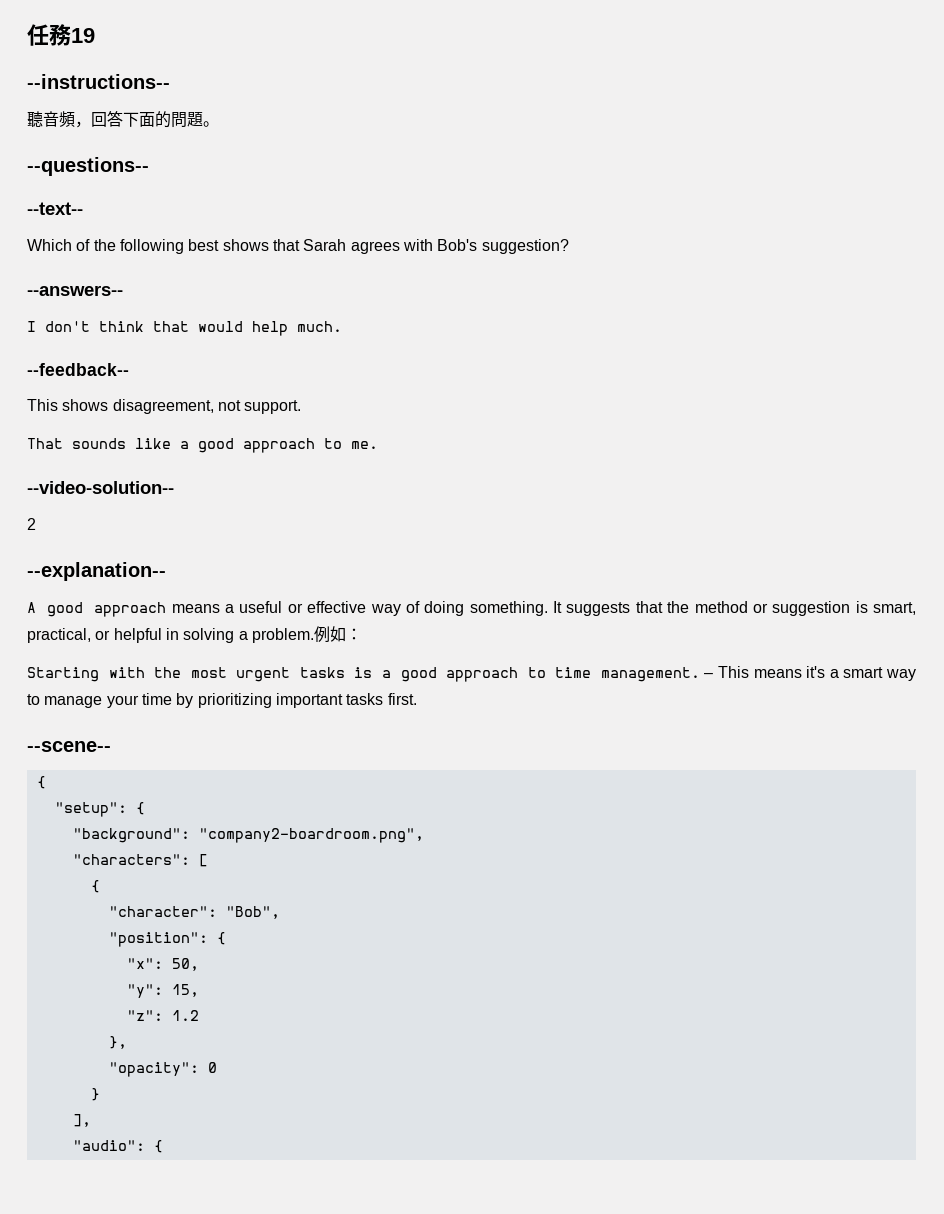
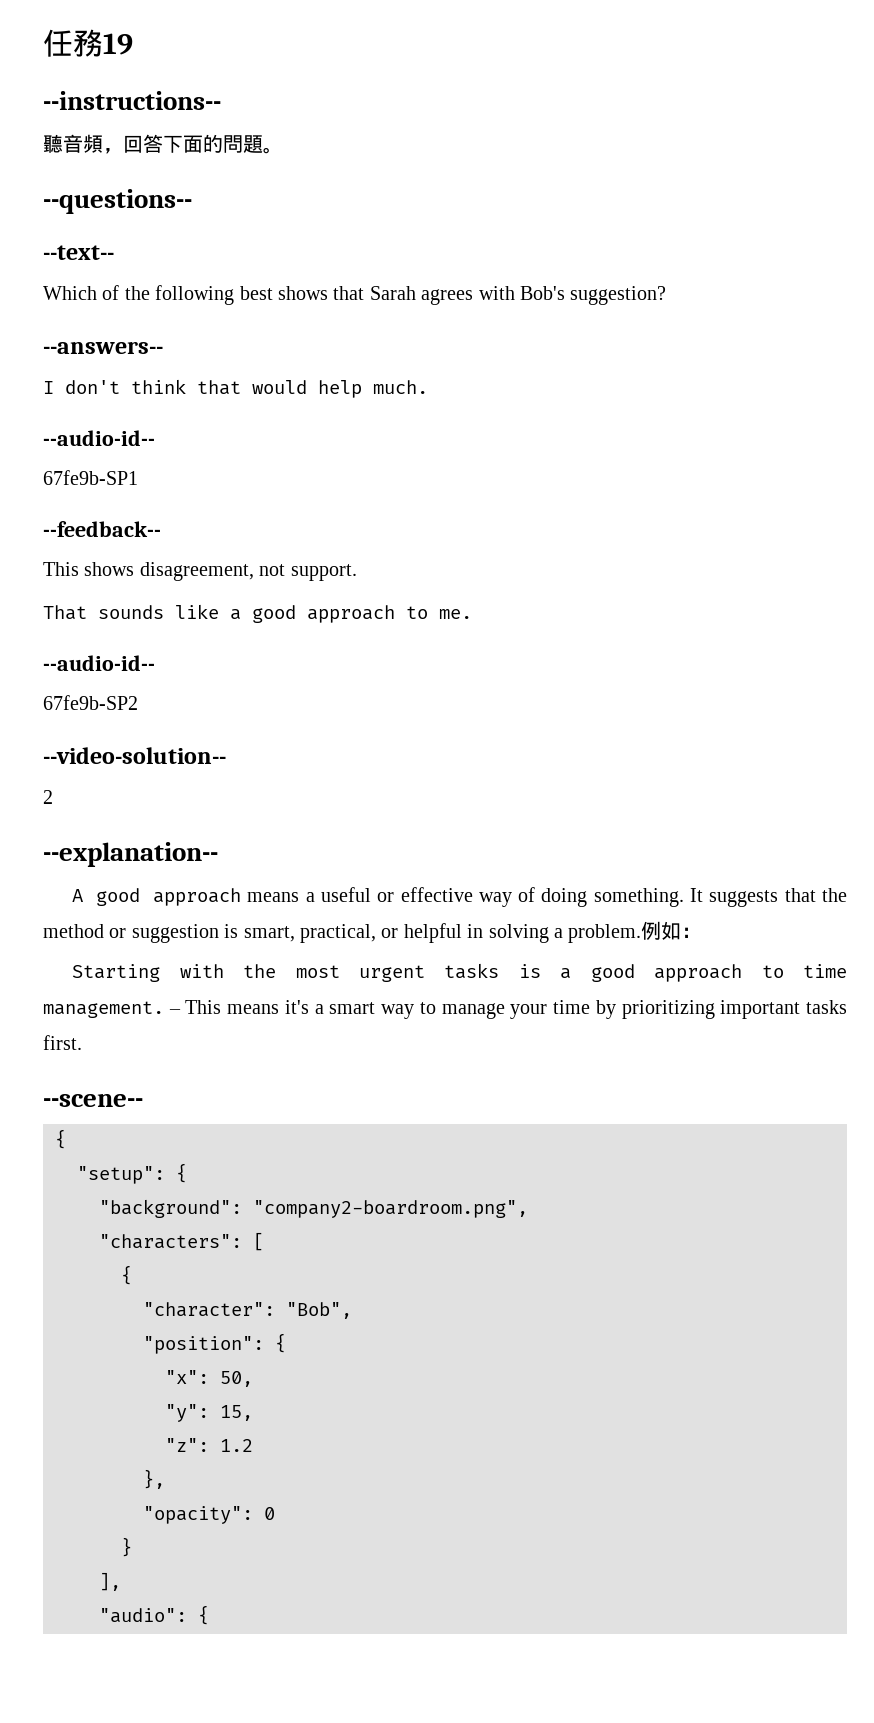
  I don't think that would help much.
+ --audio-id--
+ 67fe9b-SP1
  That sounds like a good approach to me.
+ --audio-id--
+ 67fe9b-SP2

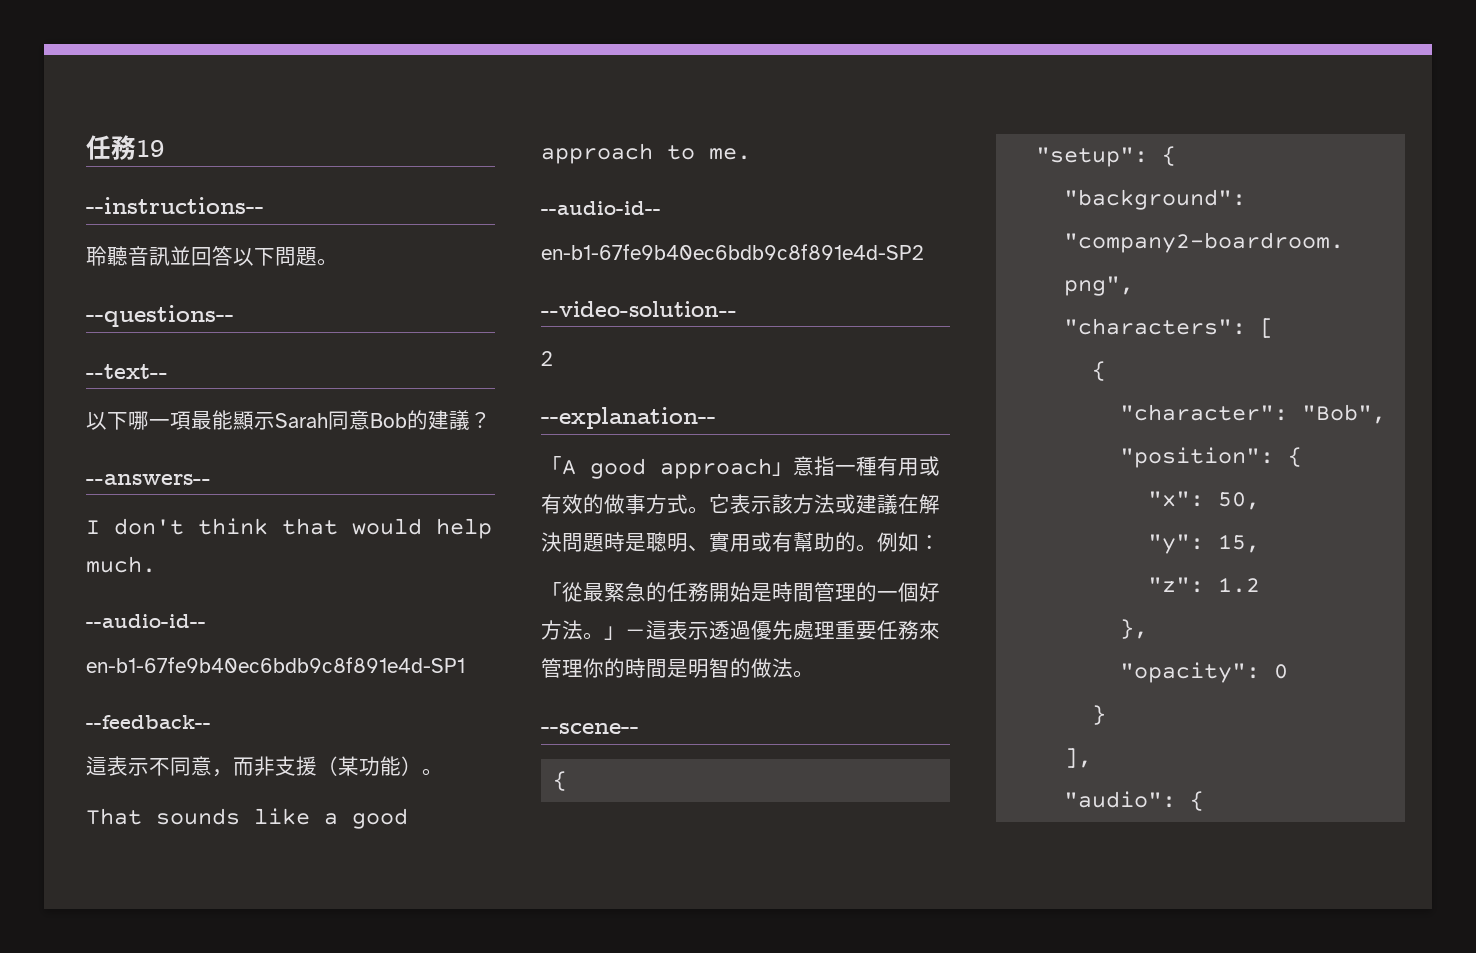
- 聽音頻，回答下面的問題。
+ 聆聽音訊並回答以下問題。
- Which of the following best shows that Sarah agrees with Bob's suggestion?
+ 以下哪一項最能顯示Sarah同意Bob的建議？
- 67fe9b-SP1
+ en-b1-67fe9b40ec6bdb9c8f891e4d-SP1
- This shows disagreement, not support.
+ 這表示不同意，而非支援（某功能）。
- 67fe9b-SP2
+ en-b1-67fe9b40ec6bdb9c8f891e4d-SP2
- A good approach means a useful or effective way of doing something. It suggests that the method or suggestion is smart, practical, or helpful in solving a problem.例如：
- Starting with the most urgent tasks is a good approach to time management. – This means it's a smart way to manage your time by prioritizing important tasks first.
+ 「A good approach」意指一種有用或有效的做事方式。它表示該方法或建議在解決問題時是聰明、實用或有幫助的。例如：
+ 「從最緊急的任務開始是時間管理的一個好方法。」－這表示透過優先處理重要任務來管理你的時間是明智的做法。

